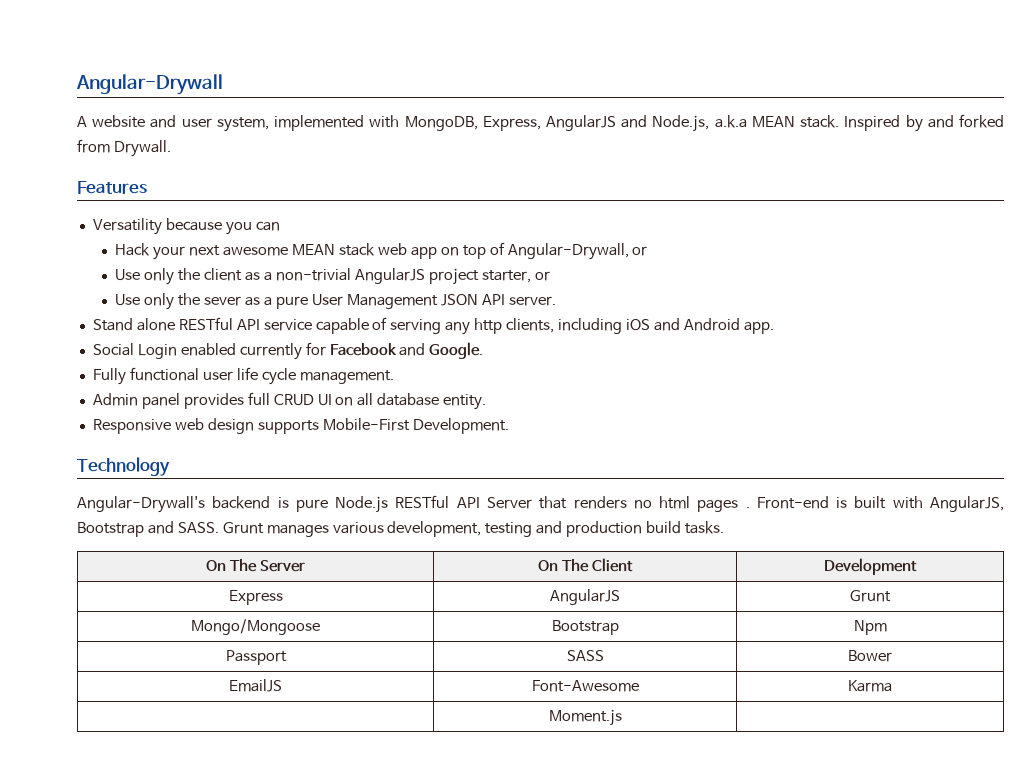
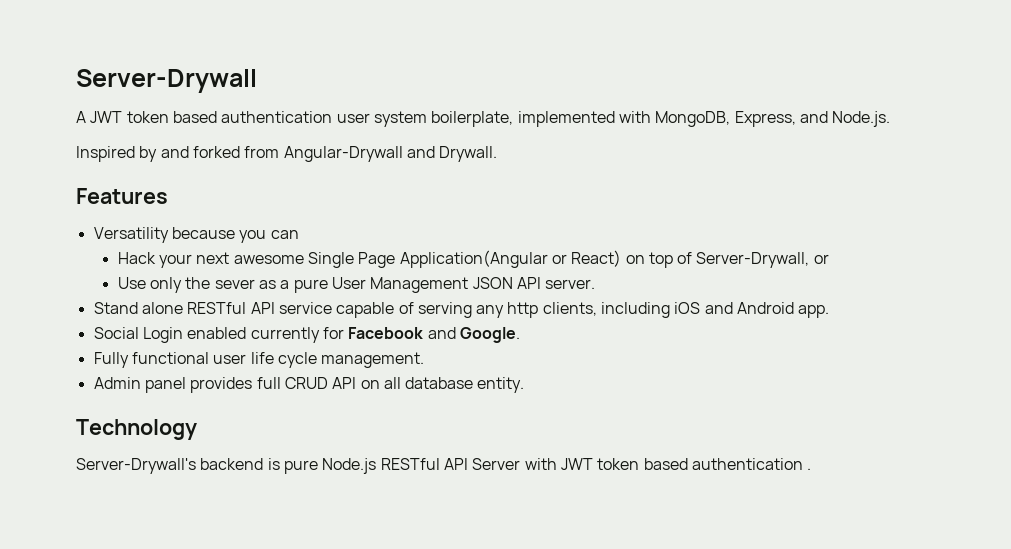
- Angular-Drywall
+ Server-Drywall
- A website and user system, implemented with MongoDB, Express, AngularJS and Node.js, a.k.a MEAN stack. Inspired by and forked from Drywall.
+ A JWT token based authentication user system boilerplate, implemented with MongoDB, Express, and Node.js.
+ Inspired by and forked from Angular-Drywall and Drywall.
- Hack your next awesome MEAN stack web app on top of Angular-Drywall, or
- Use only the client as a non-trivial AngularJS project starter, or
+ Hack your next awesome Single Page Application(Angular or React) on top of Server-Drywall, or
- Admin panel provides full CRUD UI on all database entity.
+ Admin panel provides full CRUD API on all database entity.
- Responsive web design supports Mobile-First Development.
- Angular-Drywall's backend is pure Node.js RESTful API Server that renders no html pages . Front-end is built with AngularJS, Bootstrap and SASS. Grunt manages various development, testing and production build tasks.
- On The Server | On The Client | Development
- Express | AngularJS | Grunt
- Mongo/Mongoose | Bootstrap | Npm
- Passport | SASS | Bower
- EmailJS | Font-Awesome | Karma
- | Moment.js |
+ Server-Drywall's backend is pure Node.js RESTful API Server with JWT token based authentication .

